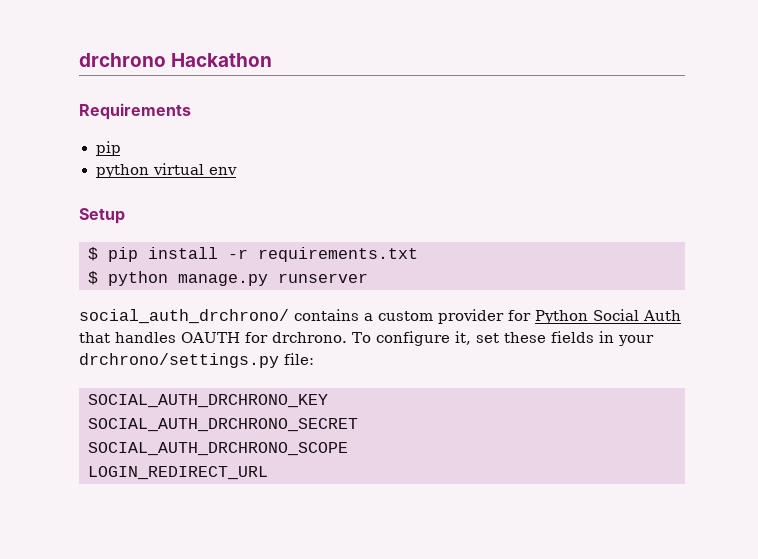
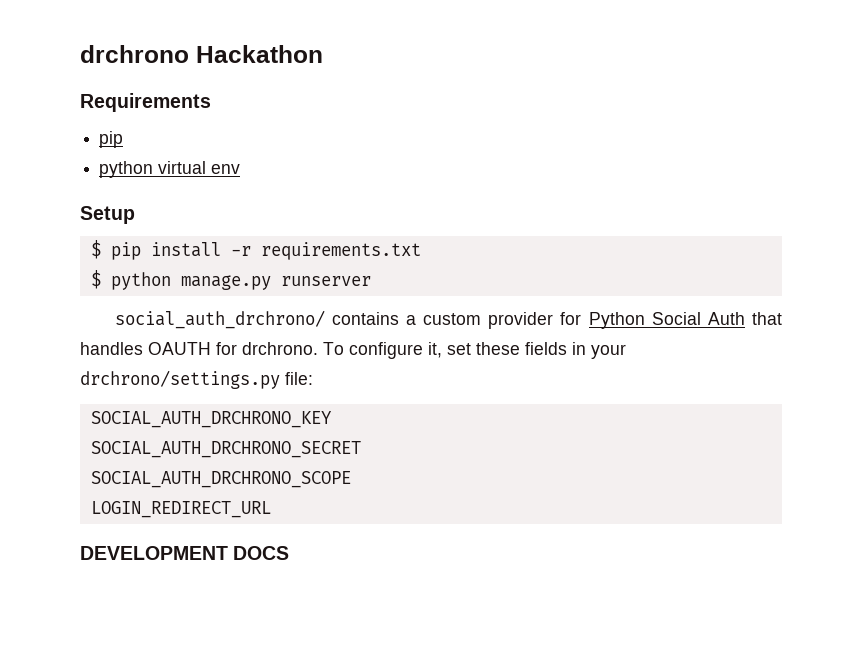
+ DEVELOPMENT DOCS

